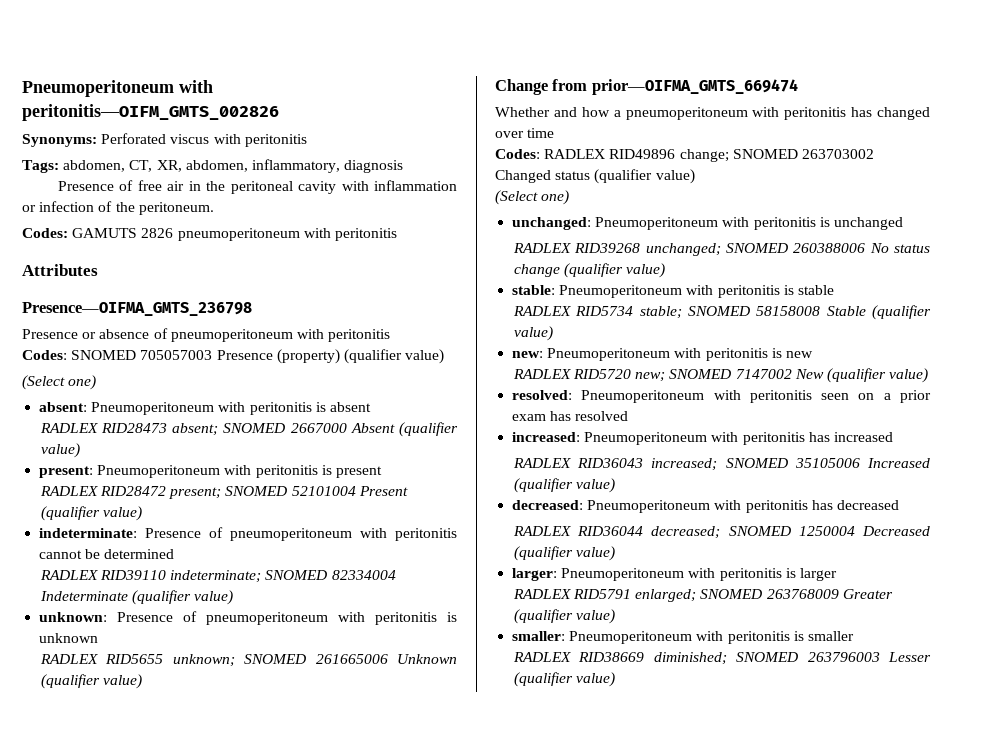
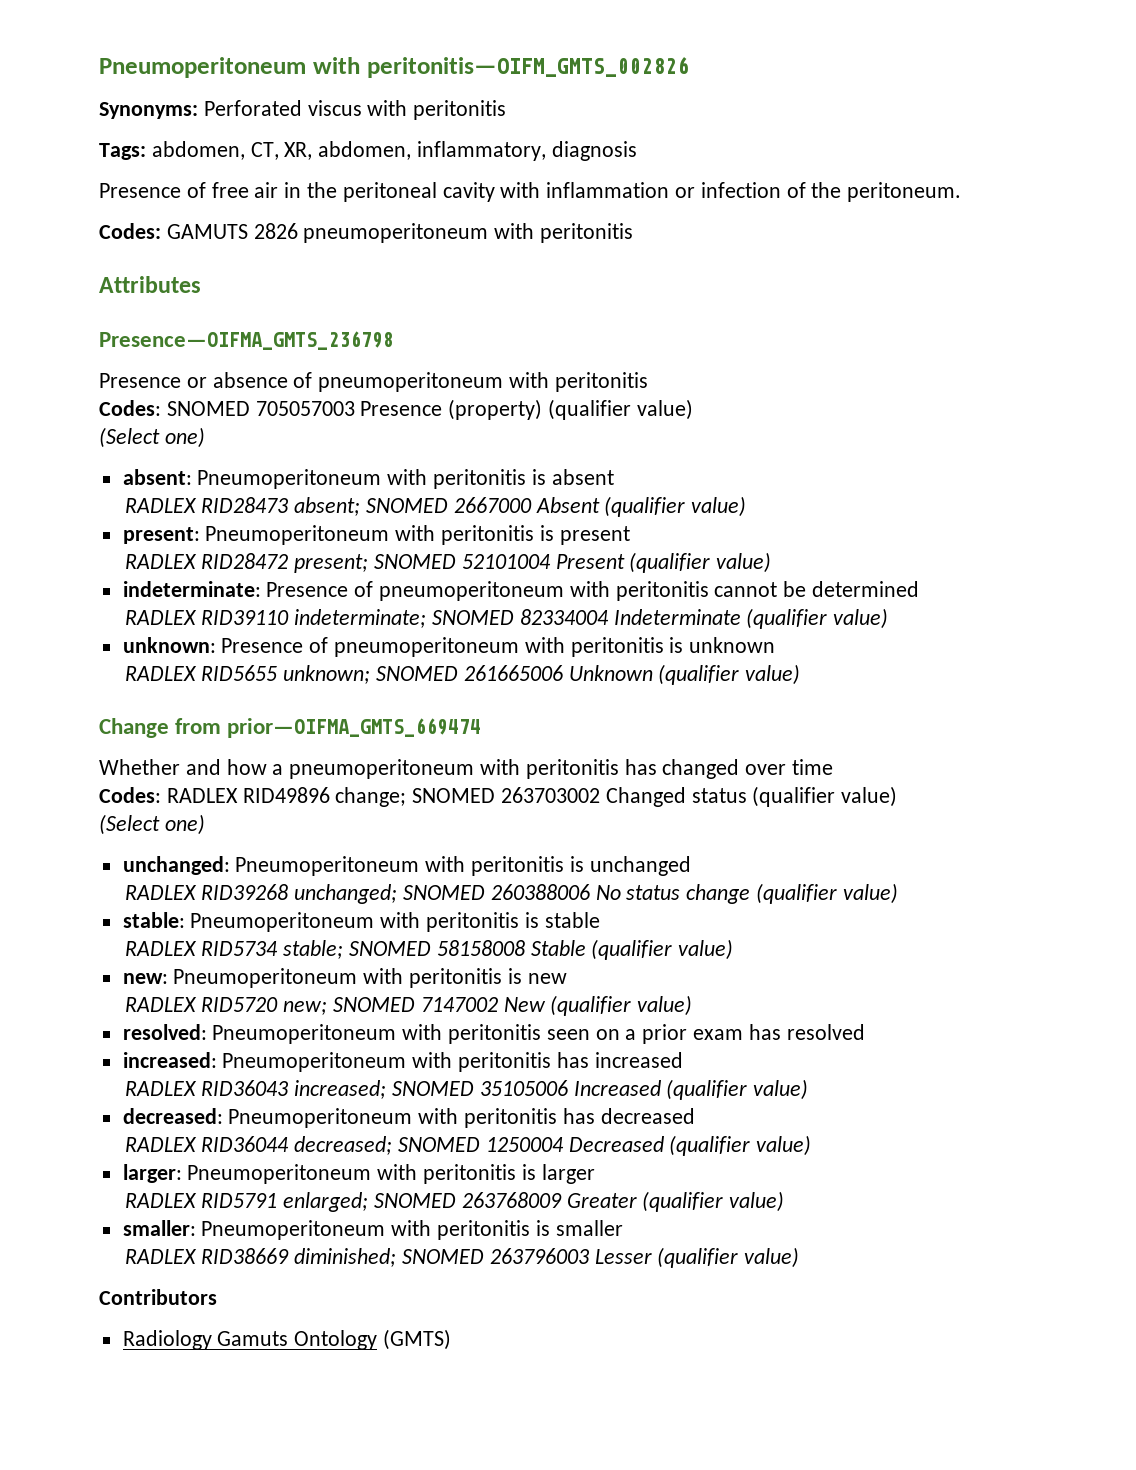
+ Contributors
+ Radiology Gamuts Ontology (GMTS)

